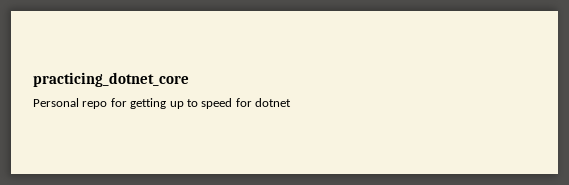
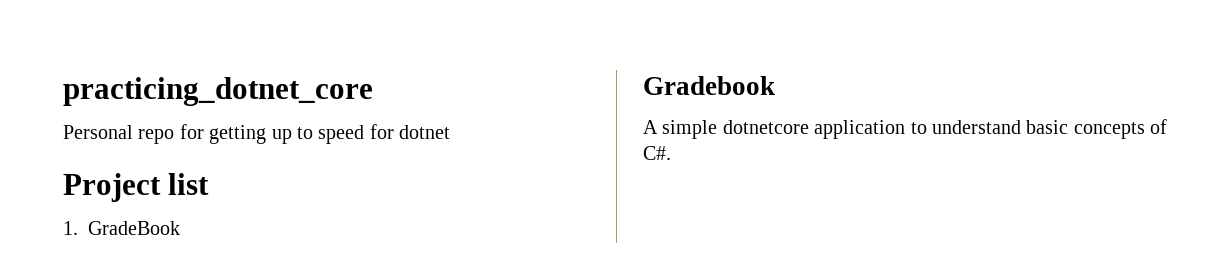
+ Project list
+ 1. GradeBook
+ Gradebook
+ A simple dotnetcore application to understand basic concepts of C#.

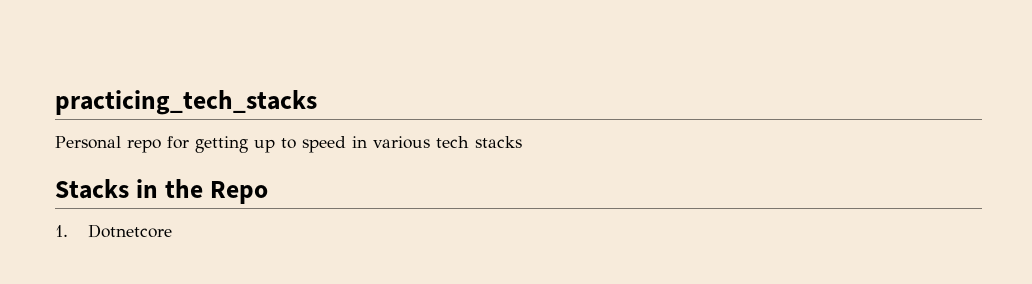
- practicing_dotnet_core
+ practicing_tech_stacks
- Personal repo for getting up to speed for dotnet
- Project list
- 1. GradeBook
- Gradebook
- A simple dotnetcore application to understand basic concepts of C#.
+ Personal repo for getting up to speed in various tech stacks
+ Stacks in the Repo
+ 1. Dotnetcore

